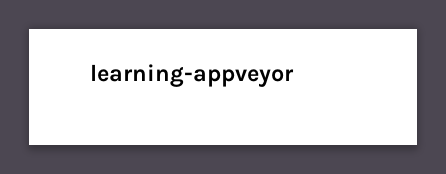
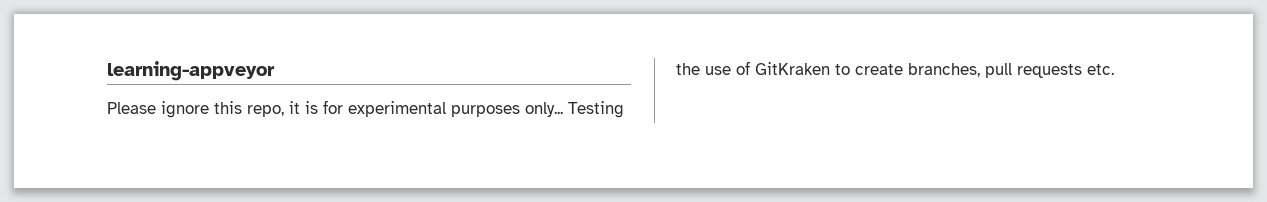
+ Please ignore this repo, it is for experimental purposes only... Testing the use of GitKraken to create branches, pull requests etc.

